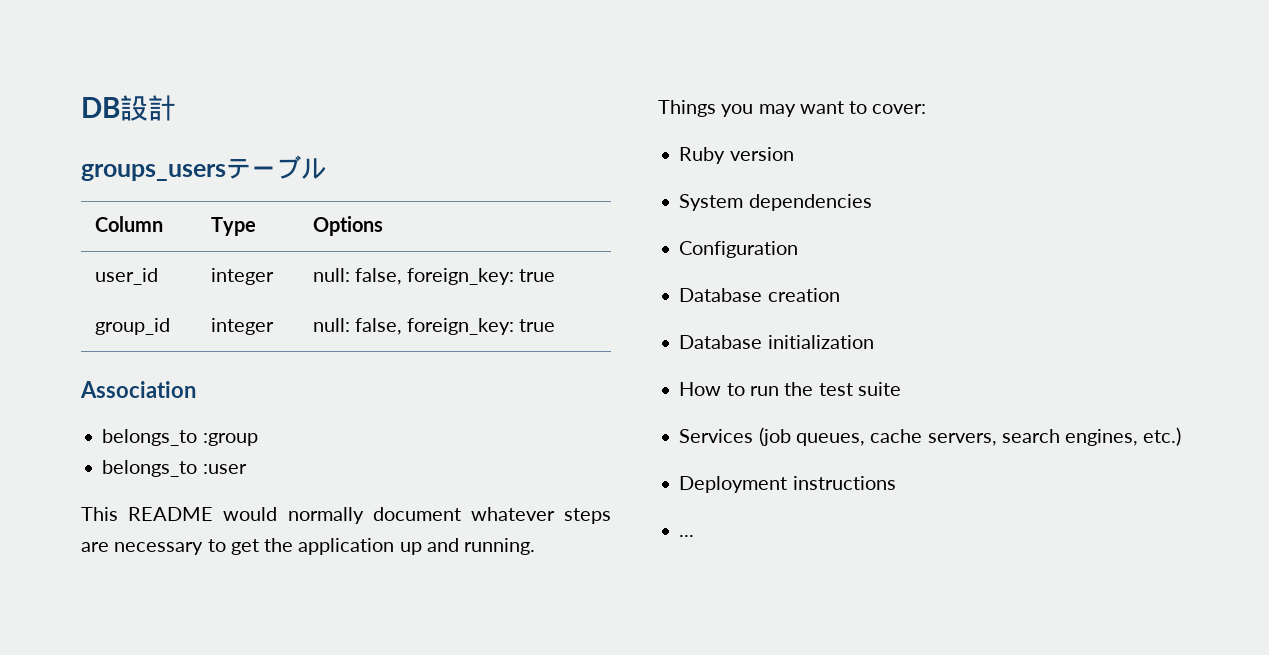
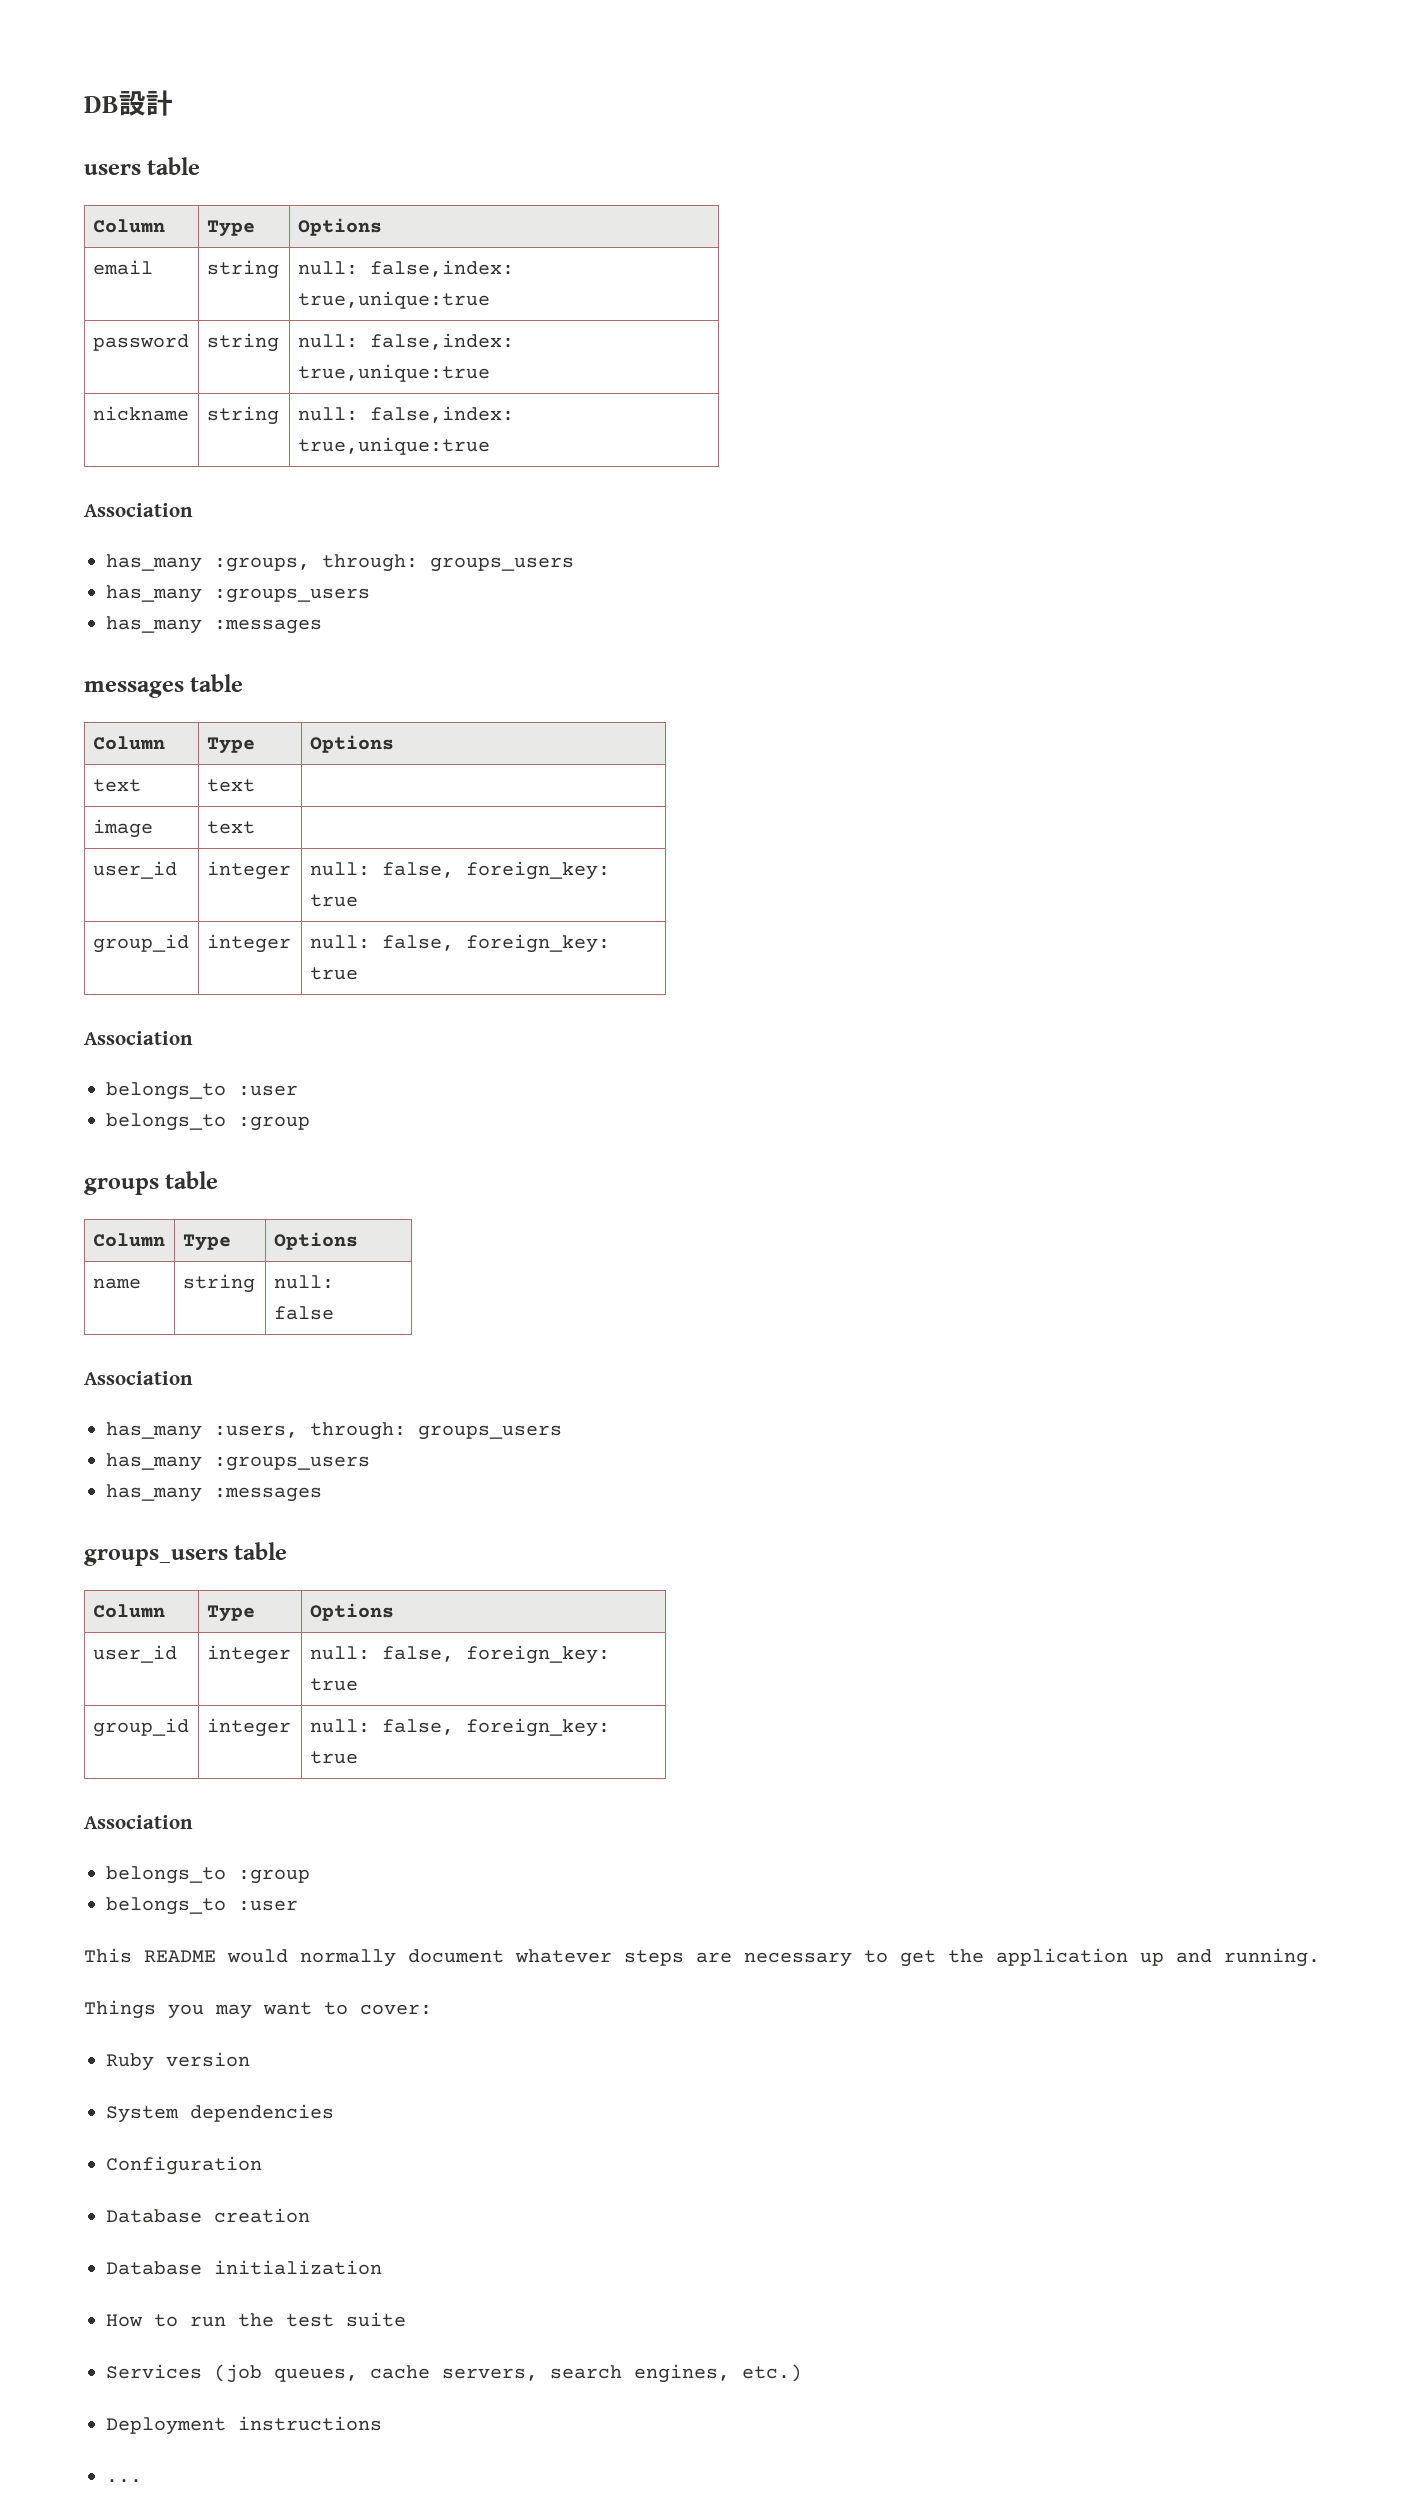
- groups_usersテーブル
+ users table
+ Column | Type | Options
+ email | string | null: false,index: true,unique:true
+ password | string | null: false,index: true,unique:true
+ nickname | string | null: false,index: true,unique:true
+ Association
+ has_many :groups, through: groups_users
+ has_many :groups_users
+ has_many :messages
+ messages table
+ Column | Type | Options
+ text | text |
+ image | text |
+ user_id | integer | null: false, foreign_key: true
+ group_id | integer | null: false, foreign_key: true
+ Association
+ belongs_to :user
+ belongs_to :group
+ groups table
+ Column | Type | Options
+ name | string | null: false
+ Association
+ has_many :users, through: groups_users
+ has_many :groups_users
+ has_many :messages
+ groups_users table

